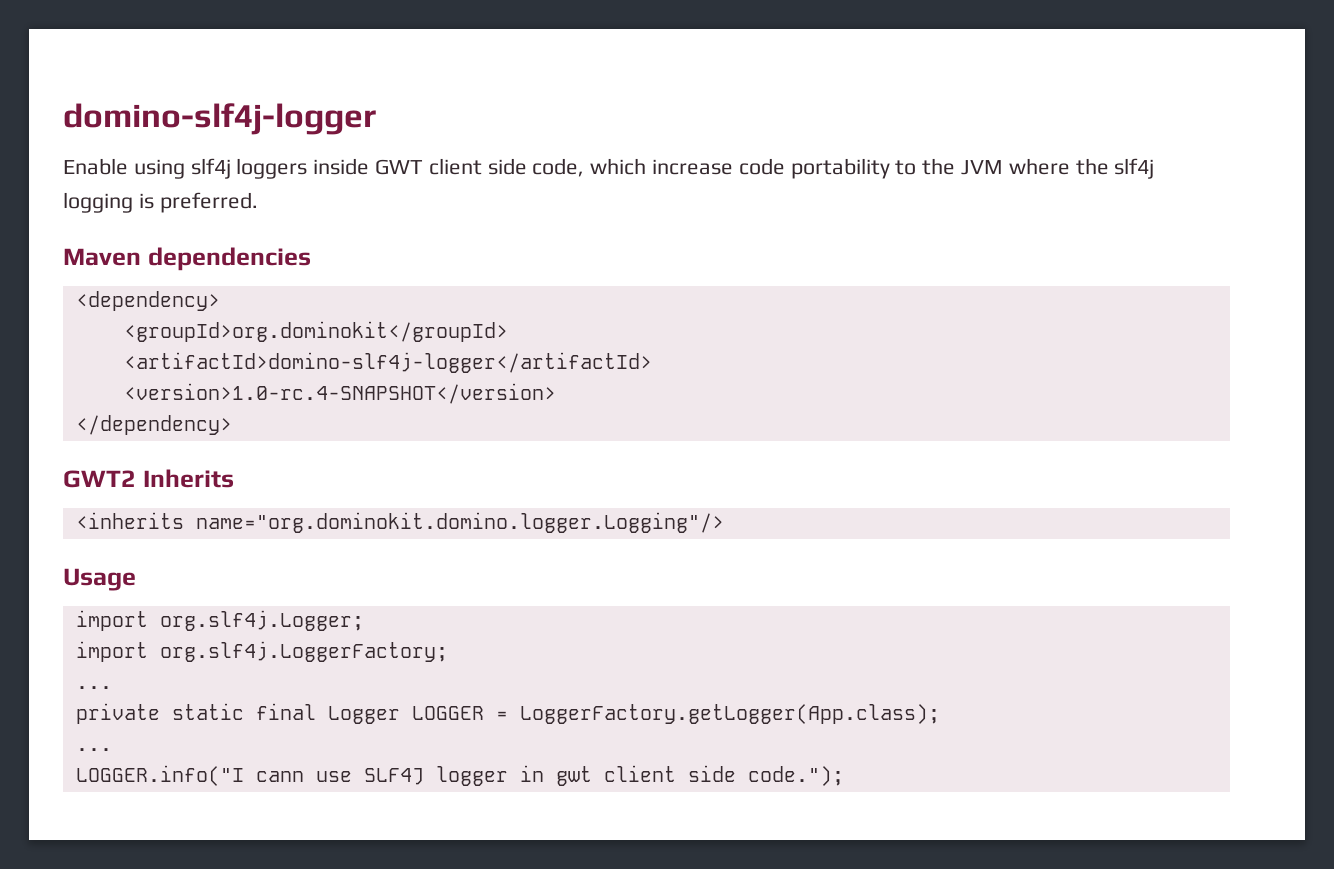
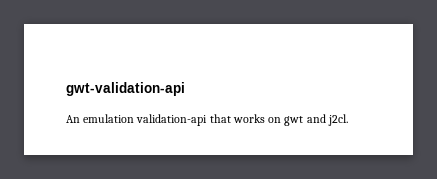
- domino-slf4j-logger
- Enable using slf4j loggers inside GWT client side code, which increase code portability to the JVM where the slf4j logging is preferred.
- Maven dependencies
- <dependency>
- <groupId>org.dominokit</groupId>
- <artifactId>domino-slf4j-logger</artifactId>
- <version>1.0-rc.4-SNAPSHOT</version>
- </dependency>
- GWT2 Inherits
- <inherits name="org.dominokit.domino.logger.Logging"/>
- Usage
- import org.slf4j.Logger;
- import org.slf4j.LoggerFactory;
- ...
- private static final Logger LOGGER = LoggerFactory.getLogger(App.class);
- ...
- LOGGER.info("I cann use SLF4J logger in gwt client side code.");
+ gwt-validation-api
+ An emulation validation-api that works on gwt and j2cl.

